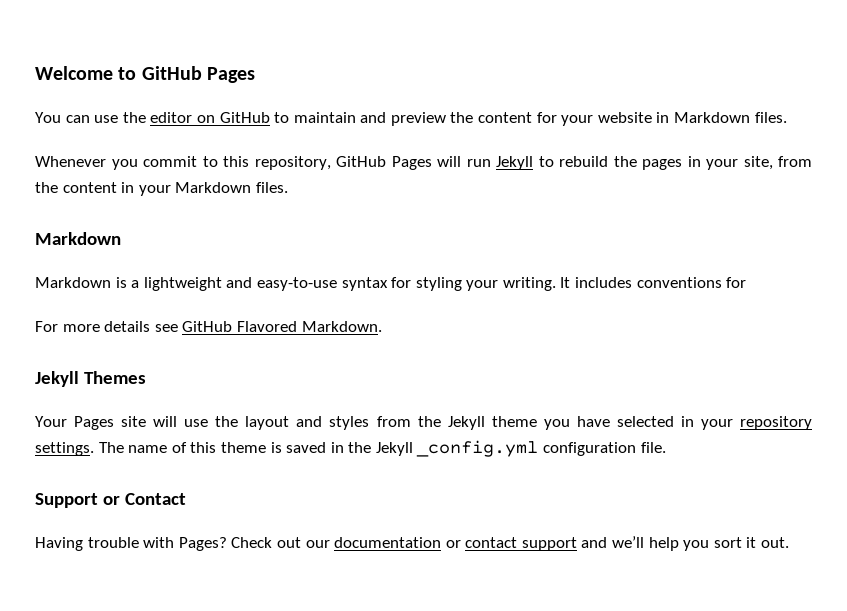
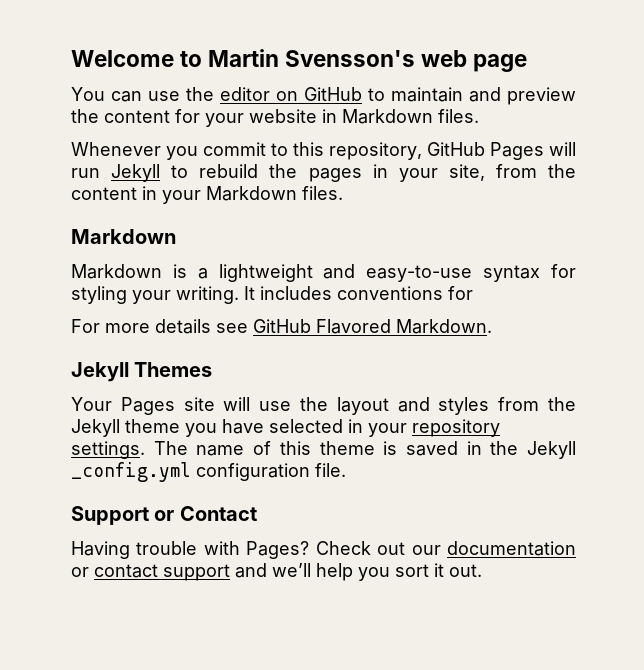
- Welcome to GitHub Pages
+ Welcome to Martin Svensson's web page

